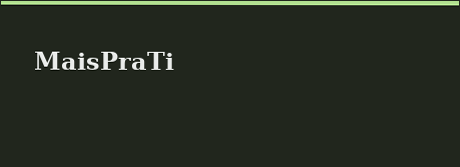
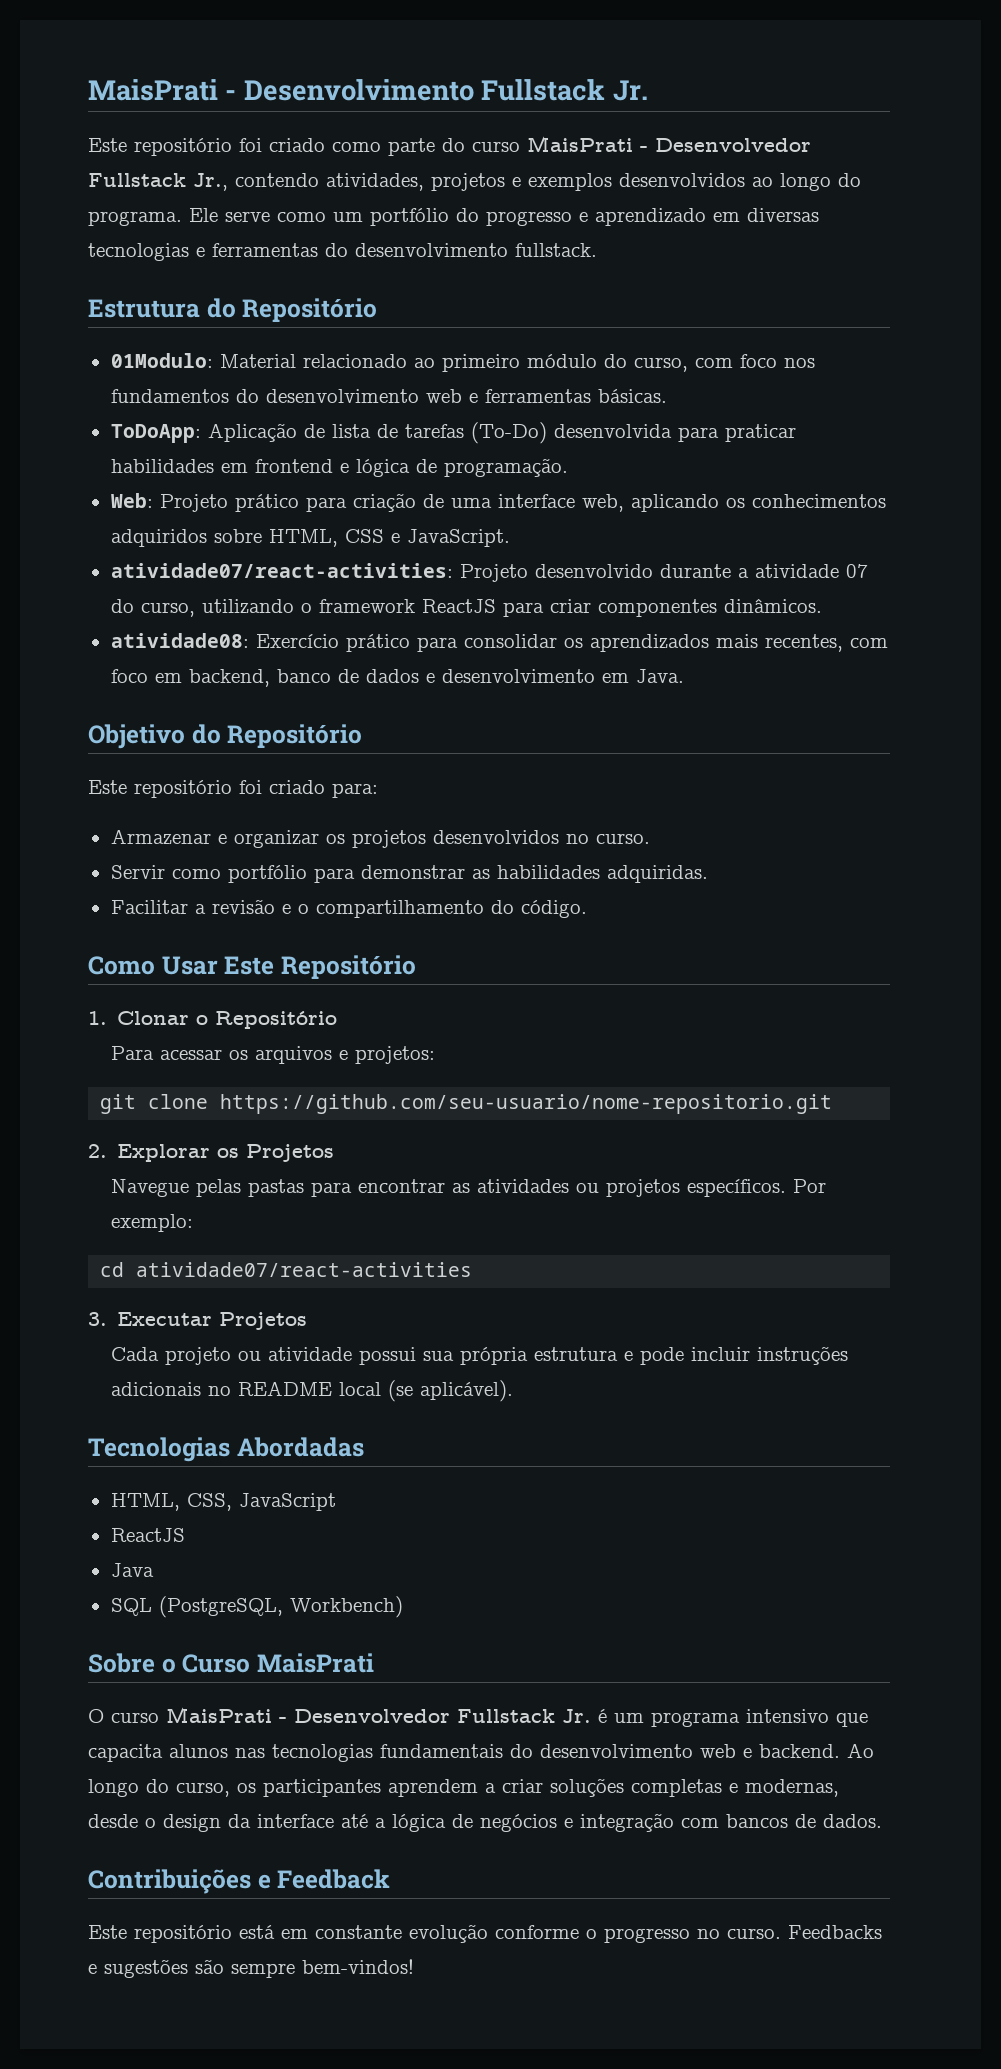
- MaisPraTi
+ MaisPrati - Desenvolvimento Fullstack Jr.
+ Este repositório foi criado como parte do curso MaisPrati - Desenvolvedor Fullstack Jr., contendo atividades, projetos e exemplos desenvolvidos ao longo do programa. Ele serve como um portfólio do progresso e aprendizado em diversas tecnologias e ferramentas do desenvolvimento fullstack.
+ Estrutura do Repositório
+ 01Modulo: Material relacionado ao primeiro módulo do curso, com foco nos fundamentos do desenvolvimento web e ferramentas básicas.
+ ToDoApp: Aplicação de lista de tarefas (To-Do) desenvolvida para praticar habilidades em frontend e lógica de programação.
+ Web: Projeto prático para criação de uma interface web, aplicando os conhecimentos adquiridos sobre HTML, CSS e JavaScript.
+ atividade07/react-activities: Projeto desenvolvido durante a atividade 07 do curso, utilizando o framework ReactJS para criar componentes dinâmicos.
+ atividade08: Exercício prático para consolidar os aprendizados mais recentes, com foco em backend, banco de dados e desenvolvimento em Java.
+ Objetivo do Repositório
+ Este repositório foi criado para:
+ Armazenar e organizar os projetos desenvolvidos no curso.
+ Servir como portfólio para demonstrar as habilidades adquiridas.
+ Facilitar a revisão e o compartilhamento do código.
+ Como Usar Este Repositório
+ 1. Clonar o Repositório
+ Para acessar os arquivos e projetos:
+ git clone https://github.com/seu-usuario/nome-repositorio.git
+ 2. Explorar os Projetos
+ Navegue pelas pastas para encontrar as atividades ou projetos específicos. Por exemplo:
+ cd atividade07/react-activities
+ 3. Executar Projetos
+ Cada projeto ou atividade possui sua própria estrutura e pode incluir instruções adicionais no README local (se aplicável).
+ Tecnologias Abordadas
+ HTML, CSS, JavaScript
+ ReactJS
+ Java
+ SQL (PostgreSQL, Workbench)
+ Sobre o Curso MaisPrati
+ O curso MaisPrati - Desenvolvedor Fullstack Jr. é um programa intensivo que capacita alunos nas tecnologias fundamentais do desenvolvimento web e backend. Ao longo do curso, os participantes aprendem a criar soluções completas e modernas, desde o design da interface até a lógica de negócios e integração com bancos de dados.
+ Contribuições e Feedback
+ Este repositório está em constante evolução conforme o progresso no curso. Feedbacks e sugestões são sempre bem-vindos!

